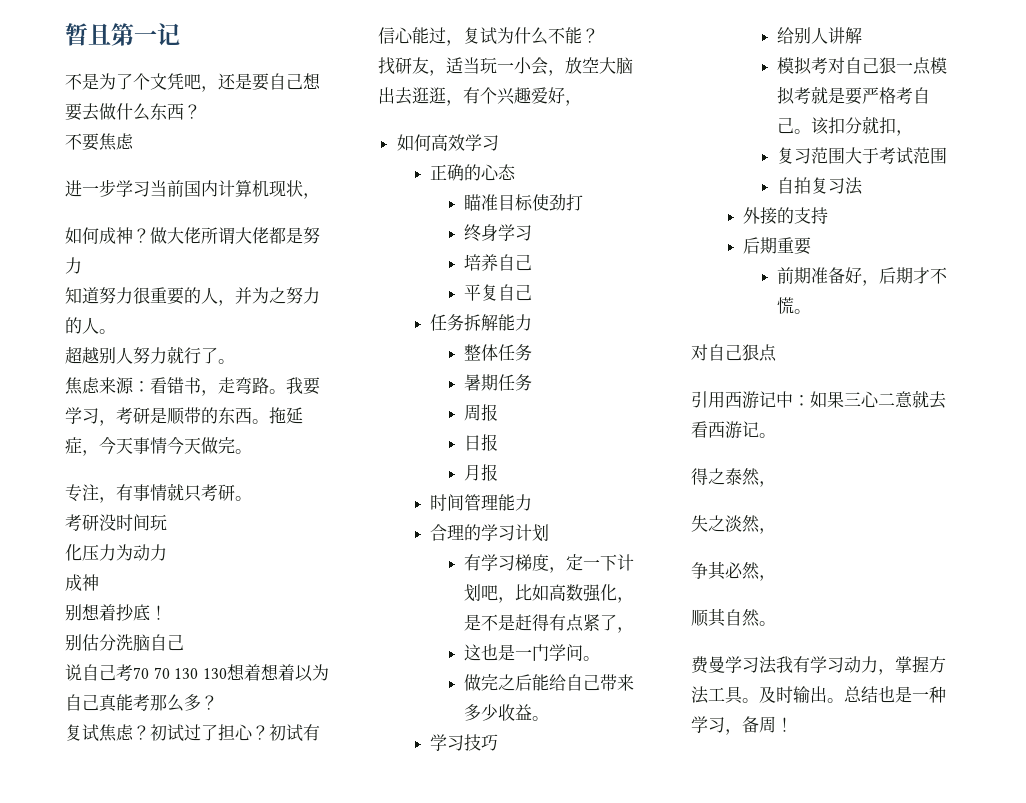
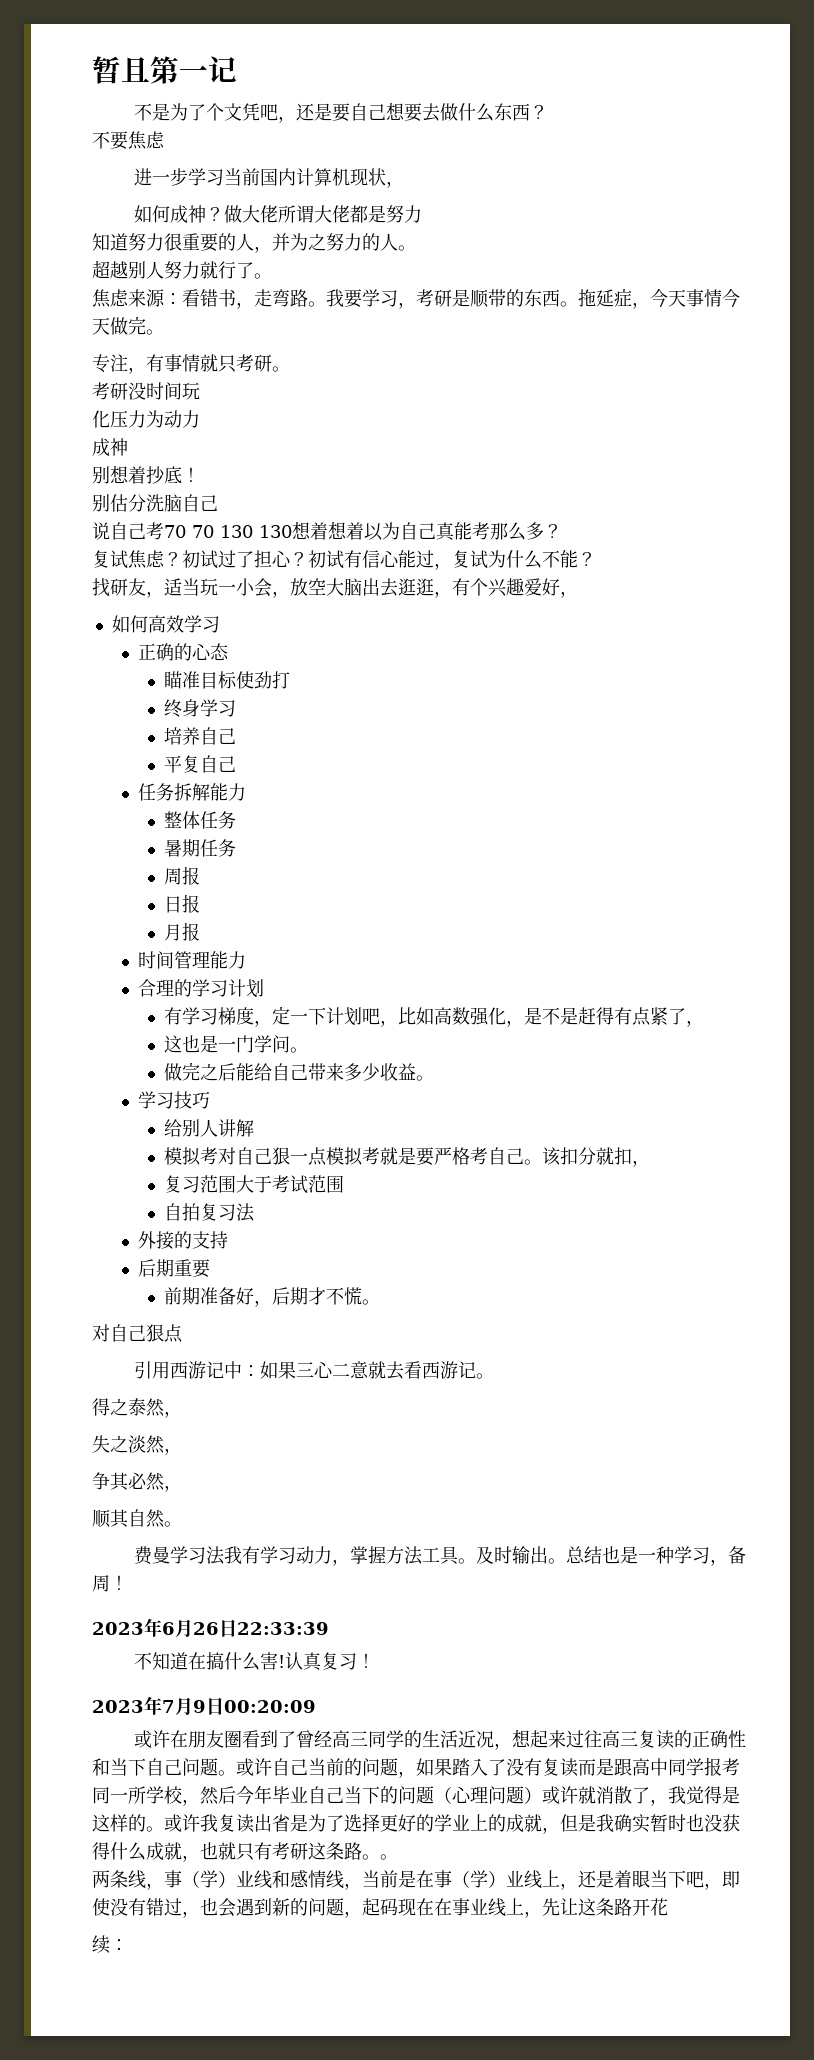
+ 2023年6月26日22:33:39
+ 不知道在搞什么害!认真复习！
+ 2023年7月9日00:20:09
+ 或许在朋友圈看到了曾经高三同学的生活近况，想起来过往高三复读的正确性和当下自己问题。或许自己当前的问题，如果踏入了没有复读而是跟高中同学报考同一所学校，然后今年毕业自己当下的问题（心理问题）或许就消散了，我觉得是这样的。或许我复读出省是为了选择更好的学业上的成就，但是我确实暂时也没获得什么成就，也就只有考研这条路。。
+ 两条线，事（学）业线和感情线，当前是在事（学）业线上，还是着眼当下吧，即使没有错过，也会遇到新的问题，起码现在在事业线上，先让这条路开花
+ 续：

